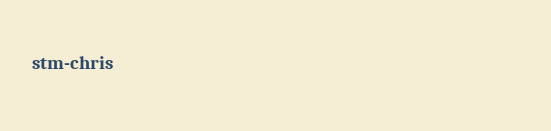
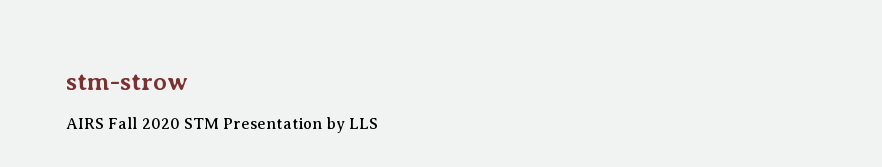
- stm-chris
+ stm-strow
+ AIRS Fall 2020 STM Presentation by LLS

